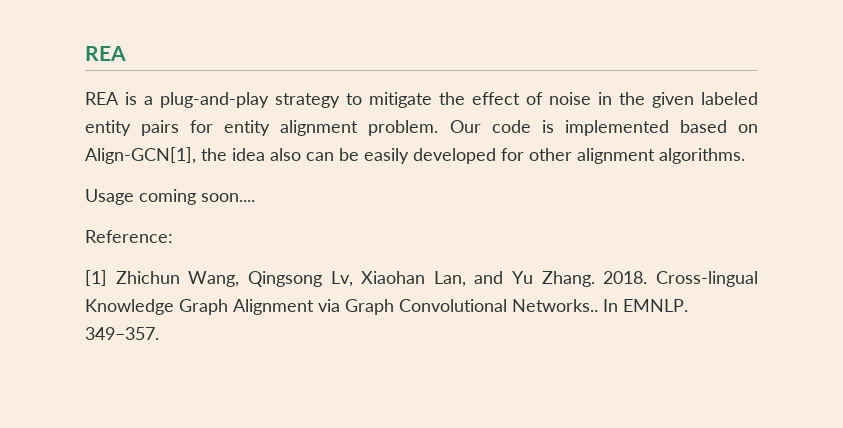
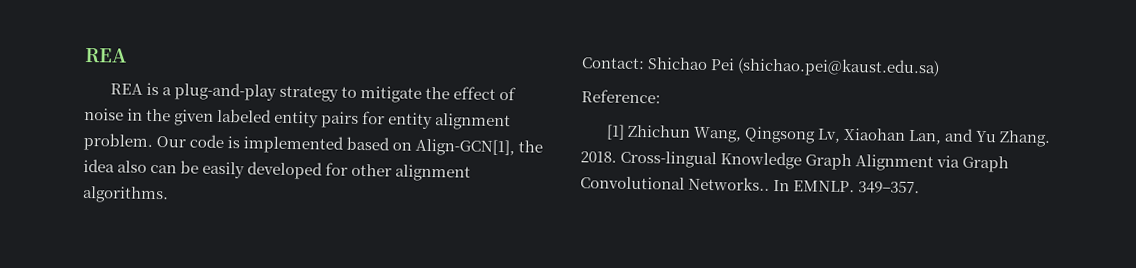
- Usage coming soon....
+ Contact: Shichao Pei (shichao.pei@kaust.edu.sa)

